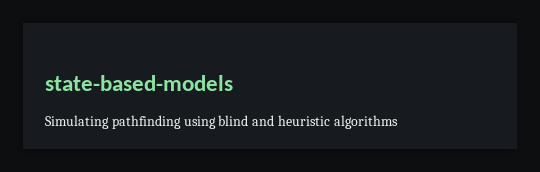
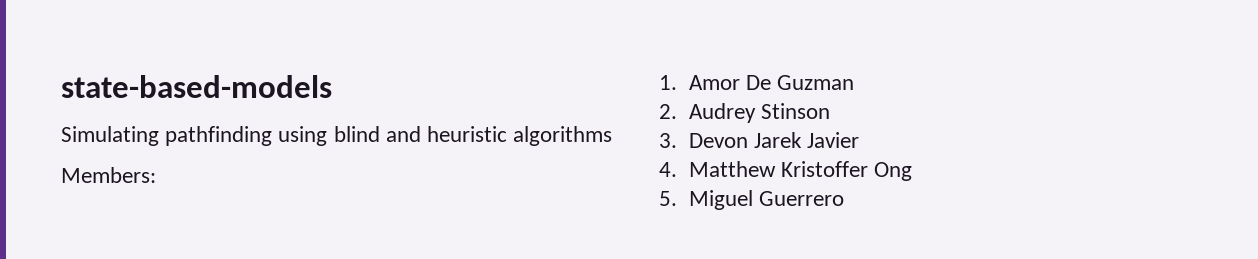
+ Members:
+ 1. Amor De Guzman
+ 2. Audrey Stinson
+ 3. Devon Jarek Javier
+ 4. Matthew Kristoffer Ong
+ 5. Miguel Guerrero

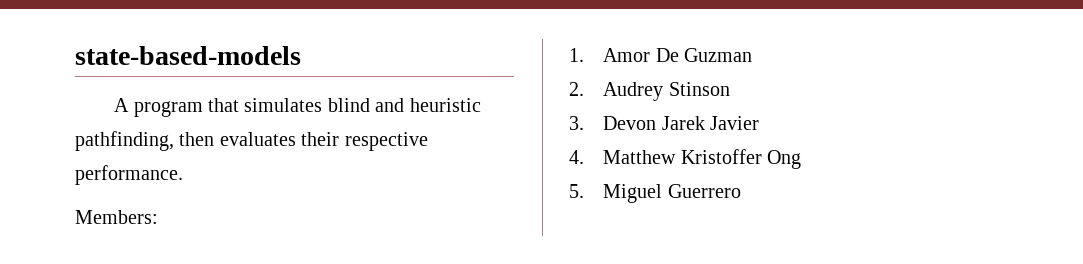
- Simulating pathfinding using blind and heuristic algorithms
+ A program that simulates blind and heuristic pathfinding, then evaluates their respective performance.

